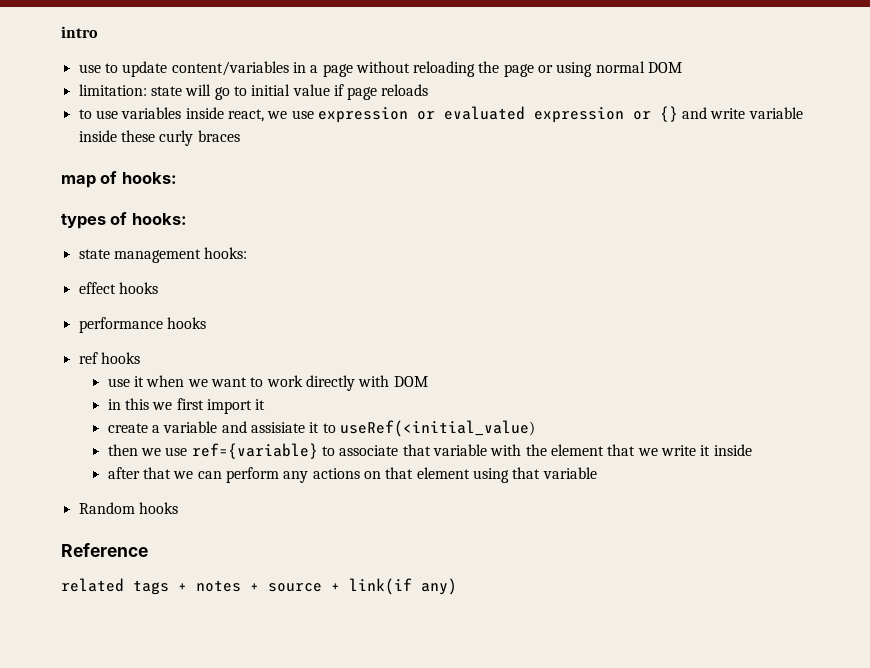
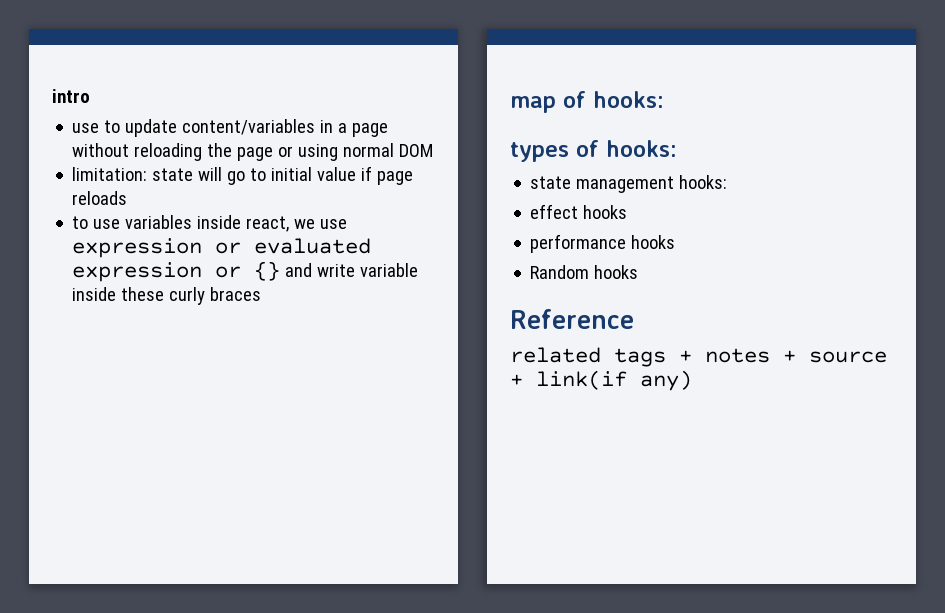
- ref hooks
- use it when we want to work directly with DOM
- in this we first import it
- create a variable and assisiate it to useRef(<initial_value)
- then we use ref={variable} to associate that variable with the element that we write it inside
- after that we can perform any actions on that element using that variable

